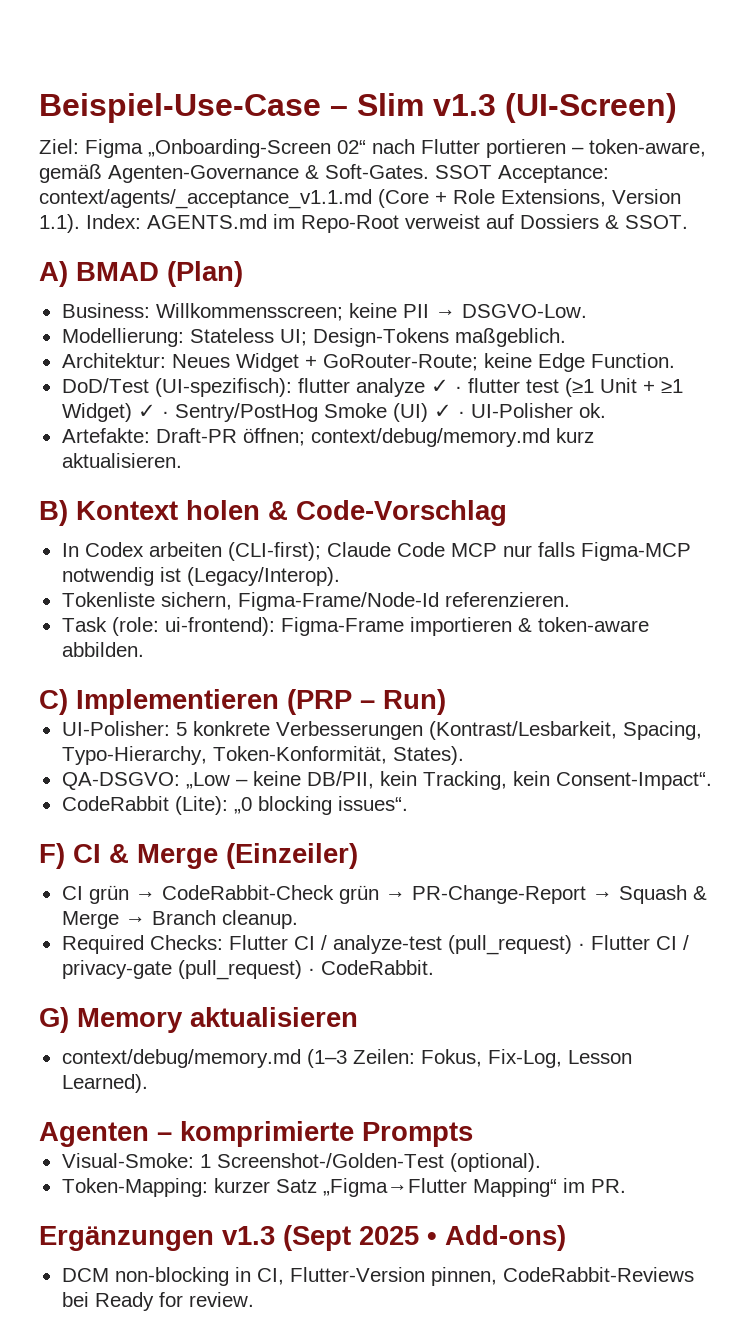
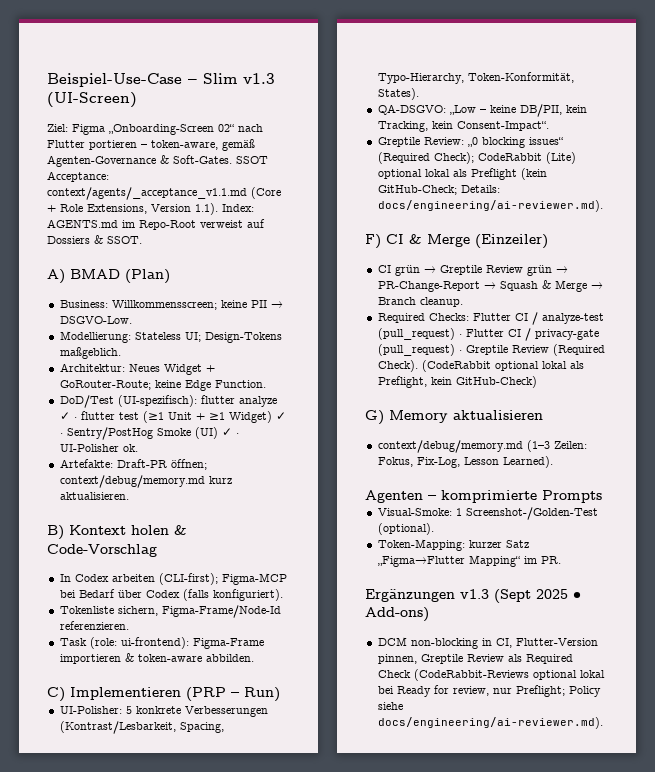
- In Codex arbeiten (CLI-first); Claude Code MCP nur falls Figma-MCP notwendig ist (Legacy/Interop).
+ In Codex arbeiten (CLI-first); Figma-MCP bei Bedarf über Codex (falls konfiguriert).
- CodeRabbit (Lite): „0 blocking issues“.
+ Greptile Review: „0 blocking issues“ (Required Check); CodeRabbit (Lite) optional lokal als Preflight (kein GitHub-Check; Details: docs/engineering/ai-reviewer.md).
- CI grün → CodeRabbit-Check grün → PR-Change-Report → Squash & Merge → Branch cleanup.
+ CI grün → Greptile Review grün → PR-Change-Report → Squash & Merge → Branch cleanup.
- Required Checks: Flutter CI / analyze-test (pull_request) · Flutter CI / privacy-gate (pull_request) · CodeRabbit.
+ Required Checks: Flutter CI / analyze-test (pull_request) · Flutter CI / privacy-gate (pull_request) · Greptile Review (Required Check). (CodeRabbit optional lokal als Preflight, kein GitHub-Check)
- DCM non-blocking in CI, Flutter-Version pinnen, CodeRabbit-Reviews bei Ready for review.
+ DCM non-blocking in CI, Flutter-Version pinnen, Greptile Review als Required Check (CodeRabbit-Reviews optional lokal bei Ready for review, nur Preflight; Policy siehe docs/engineering/ai-reviewer.md).

